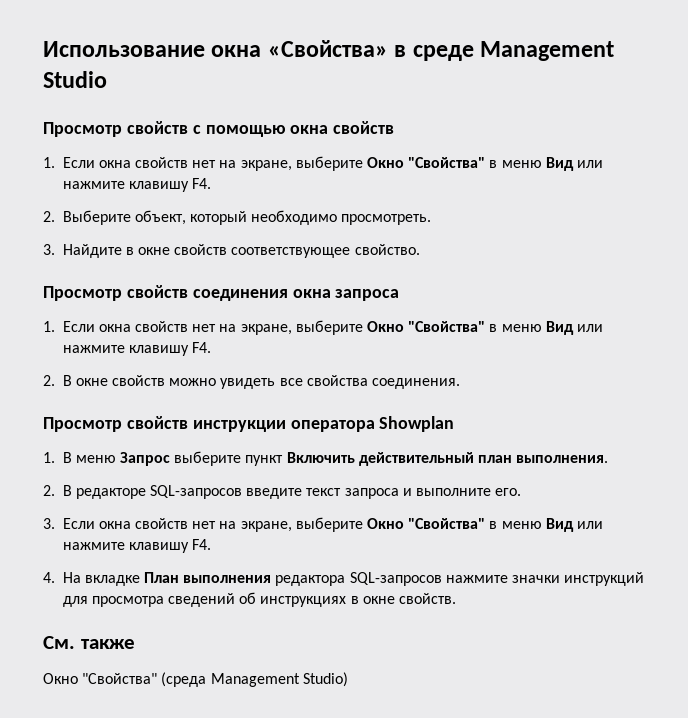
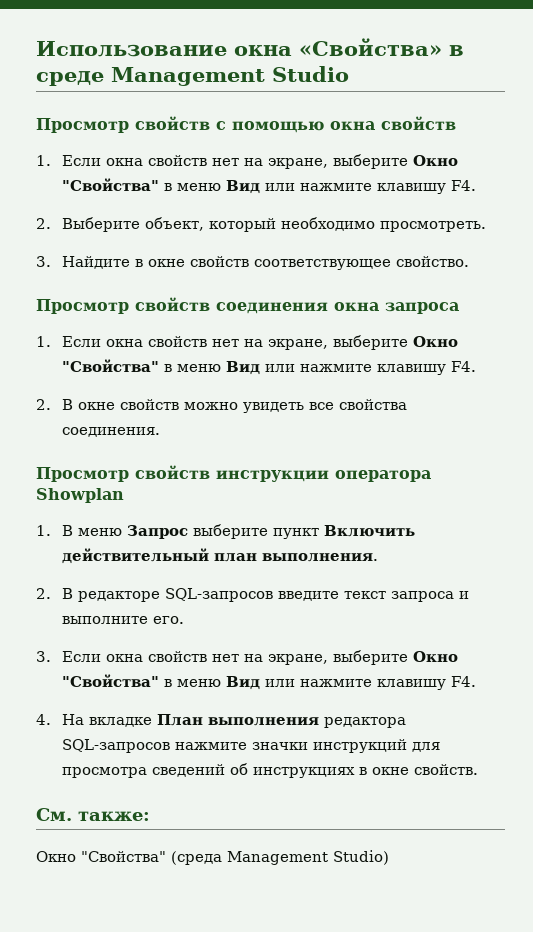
- См. также
+ См. также:

